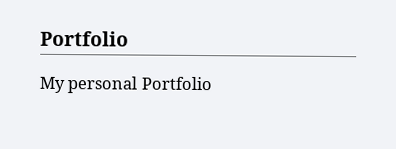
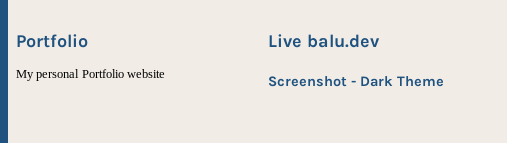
- My personal Portfolio
+ My personal Portfolio website
+ Live balu.dev
+ Screenshot - Dark Theme

